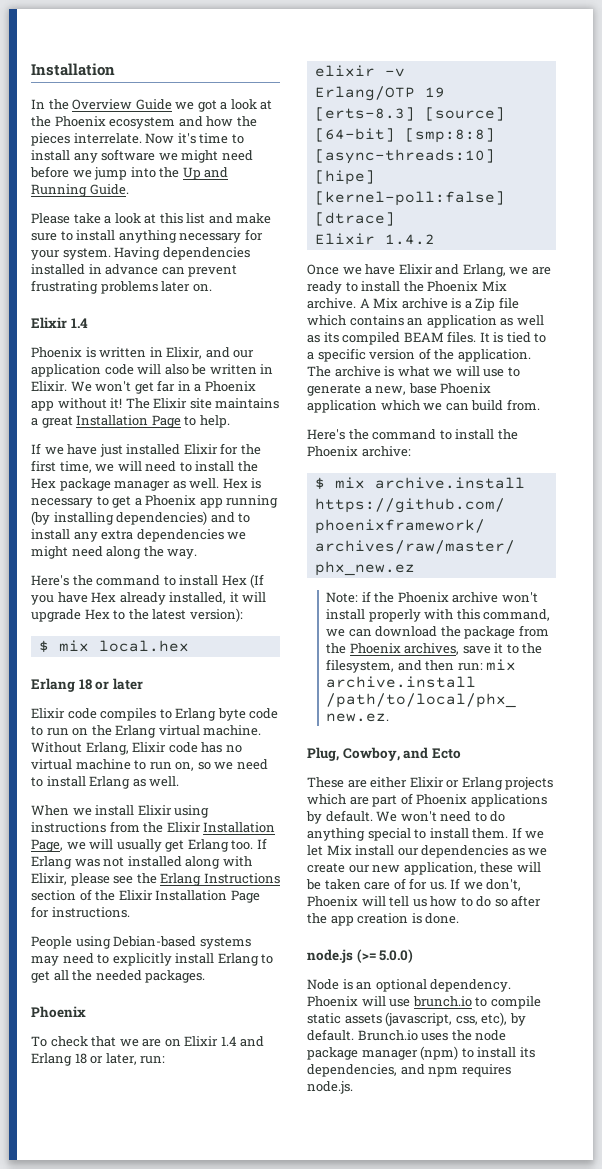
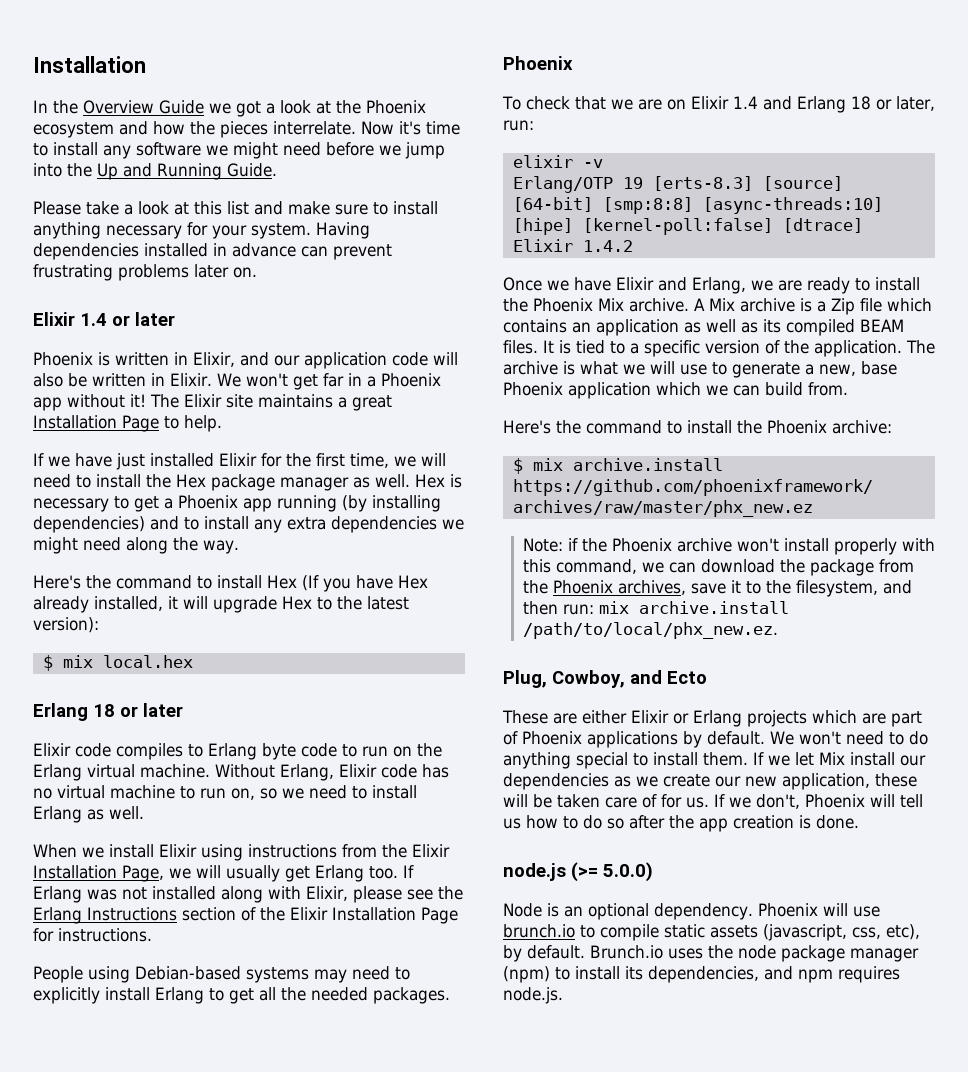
  Having dependencies installed in advance can prevent frustrating problems later on.
- Elixir 1.4
+ Elixir 1.4 or later

